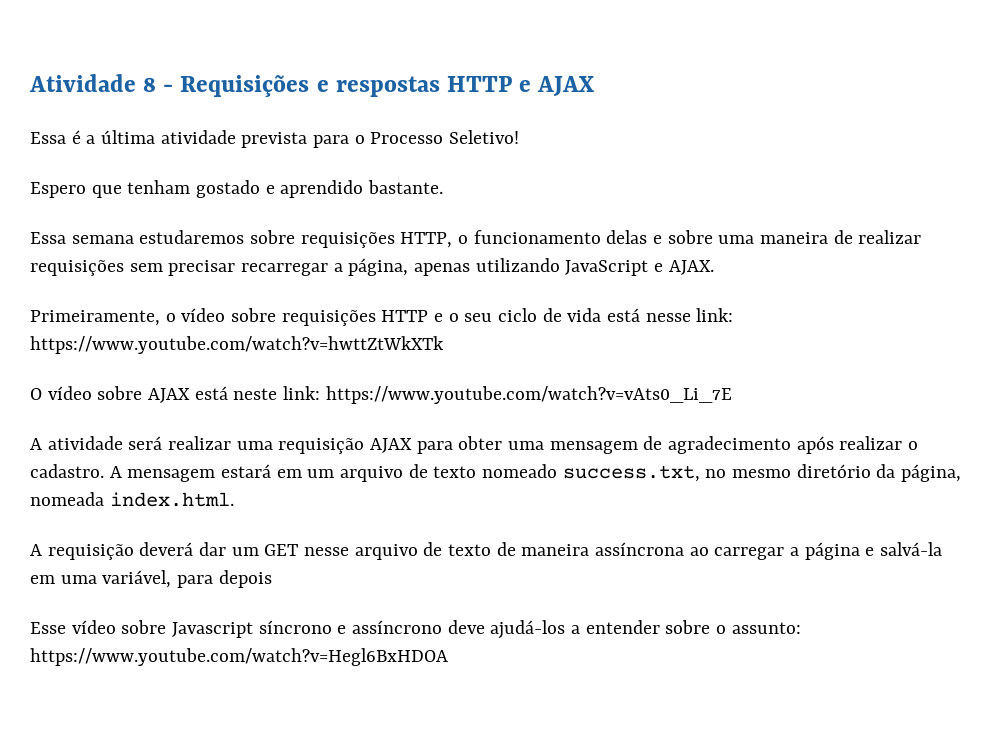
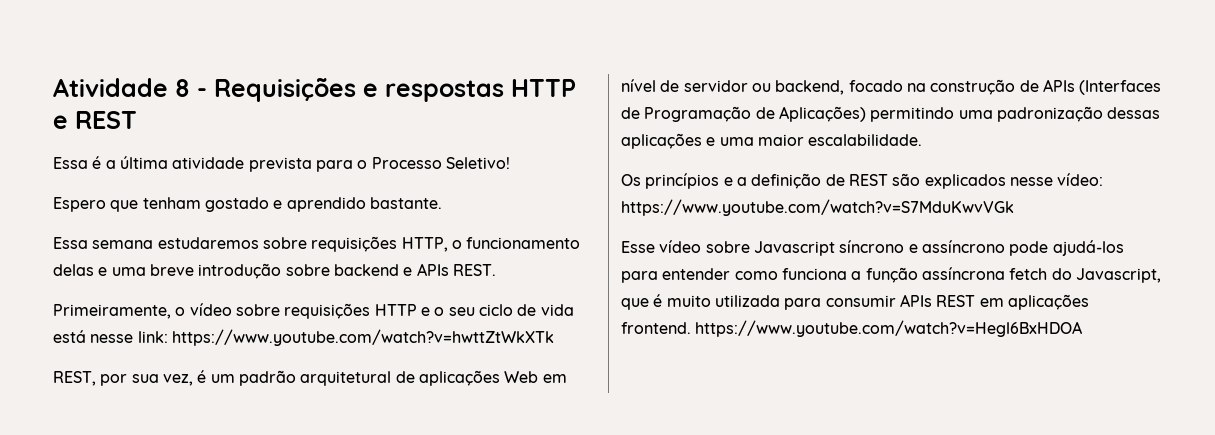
- Atividade 8 - Requisições e respostas HTTP e AJAX
+ Atividade 8 - Requisições e respostas HTTP e REST
- Essa semana estudaremos sobre requisições HTTP, o funcionamento delas e sobre uma maneira de realizar requisições sem precisar recarregar a página, apenas utilizando JavaScript e AJAX.
+ Essa semana estudaremos sobre requisições HTTP, o funcionamento delas e uma breve introdução sobre backend e APIs REST.
- O vídeo sobre AJAX está neste link: https://www.youtube.com/watch?v=vAts0_Li_7E
- A atividade será realizar uma requisição AJAX para obter uma mensagem de agradecimento após realizar o cadastro. A mensagem estará em um arquivo de texto nomeado success.txt, no mesmo diretório da página, nomeada index.html.
- A requisição deverá dar um GET nesse arquivo de texto de maneira assíncrona ao carregar a página e salvá-la em uma variável, para depois
+ REST, por sua vez, é um padrão arquitetural de aplicações Web em nível de servidor ou backend, focado na construção de APIs (Interfaces de Programação de Aplicações) permitindo uma padronização dessas aplicações e uma maior escalabilidade.
+ Os princípios e a definição de REST são explicados nesse vídeo: https://www.youtube.com/watch?v=S7MduKwvVGk
- Esse vídeo sobre Javascript síncrono e assíncrono deve ajudá-los a entender sobre o assunto: https://www.youtube.com/watch?v=Hegl6BxHDOA
+ Esse vídeo sobre Javascript síncrono e assíncrono pode ajudá-los para entender como funciona a função assíncrona fetch do Javascript, que é muito utilizada para consumir APIs REST em aplicações frontend. https://www.youtube.com/watch?v=Hegl6BxHDOA

